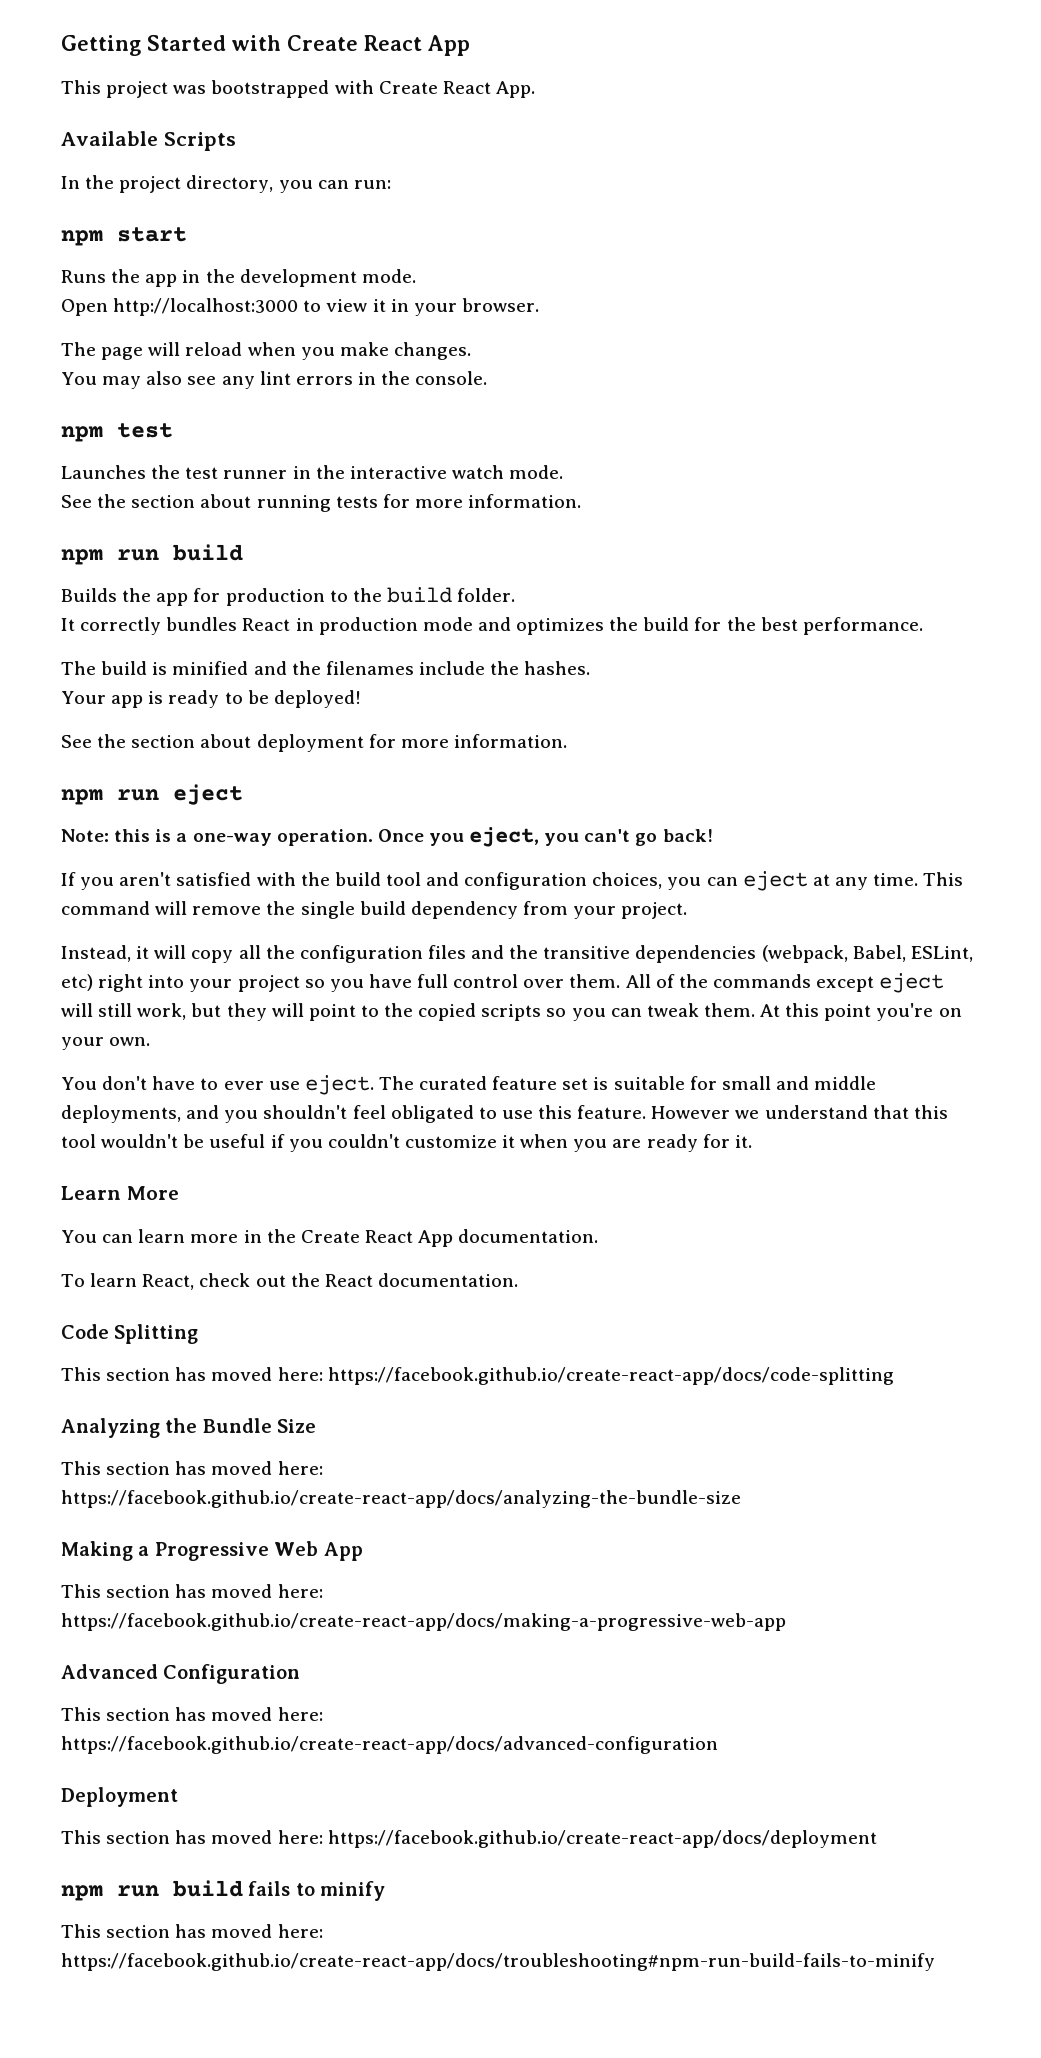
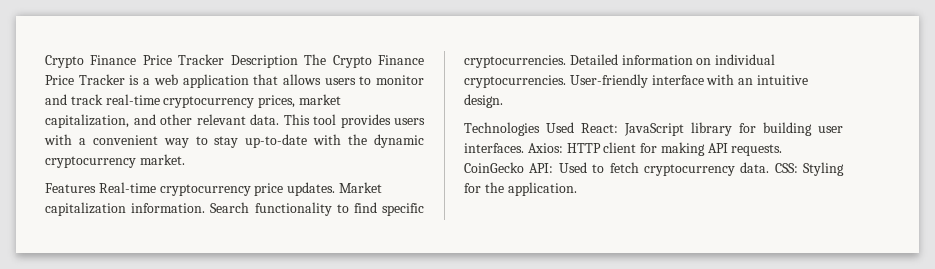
- Getting Started with Create React App
- This project was bootstrapped with Create React App.
- Available Scripts
- In the project directory, you can run:
- npm start
- Runs the app in the development mode.
- Open http://localhost:3000 to view it in your browser.
- The page will reload when you make changes.
- You may also see any lint errors in the console.
- npm test
- Launches the test runner in the interactive watch mode.
- See the section about running tests for more information.
- npm run build
- Builds the app for production to the build folder.
- It correctly bundles React in production mode and optimizes the build for the best performance.
- The build is minified and the filenames include the hashes.
- Your app is ready to be deployed!
- See the section about deployment for more information.
- npm run eject
- Note: this is a one-way operation. Once you eject, you can't go back!
- If you aren't satisfied with the build tool and configuration choices, you can eject at any time. This command will remove the single build dependency from your project.
- Instead, it will copy all the configuration files and the transitive dependencies (webpack, Babel, ESLint, etc) right into your project so you have full control over them. All of the commands except eject will still work, but they will point to the copied scripts so you can tweak them. At this point you're on your own.
- You don't have to ever use eject. The curated feature set is suitable for small and middle deployments, and you shouldn't feel obligated to use this feature. However we understand that this tool wouldn't be useful if you couldn't customize it when you are ready for it.
- Learn More
- You can learn more in the Create React App documentation.
- To learn React, check out the React documentation.
- Code Splitting
- This section has moved here: https://facebook.github.io/create-react-app/docs/code-splitting
- Analyzing the Bundle Size
- This section has moved here: https://facebook.github.io/create-react-app/docs/analyzing-the-bundle-size
- Making a Progressive Web App
- This section has moved here: https://facebook.github.io/create-react-app/docs/making-a-progressive-web-app
- Advanced Configuration
- This section has moved here: https://facebook.github.io/create-react-app/docs/advanced-configuration
- Deployment
- This section has moved here: https://facebook.github.io/create-react-app/docs/deployment
- npm run build fails to minify
- This section has moved here: https://facebook.github.io/create-react-app/docs/troubleshooting#npm-run-build-fails-to-minify
+ Crypto Finance Price Tracker Description The Crypto Finance Price Tracker is a web application that allows users to monitor and track real-time cryptocurrency prices, market capitalization, and other relevant data. This tool provides users with a convenient way to stay up-to-date with the dynamic cryptocurrency market.
+ Features Real-time cryptocurrency price updates. Market capitalization information. Search functionality to find specific cryptocurrencies. Detailed information on individual cryptocurrencies. User-friendly interface with an intuitive design.
+ Technologies Used React: JavaScript library for building user interfaces. Axios: HTTP client for making API requests. CoinGecko API: Used to fetch cryptocurrency data. CSS: Styling for the application.

